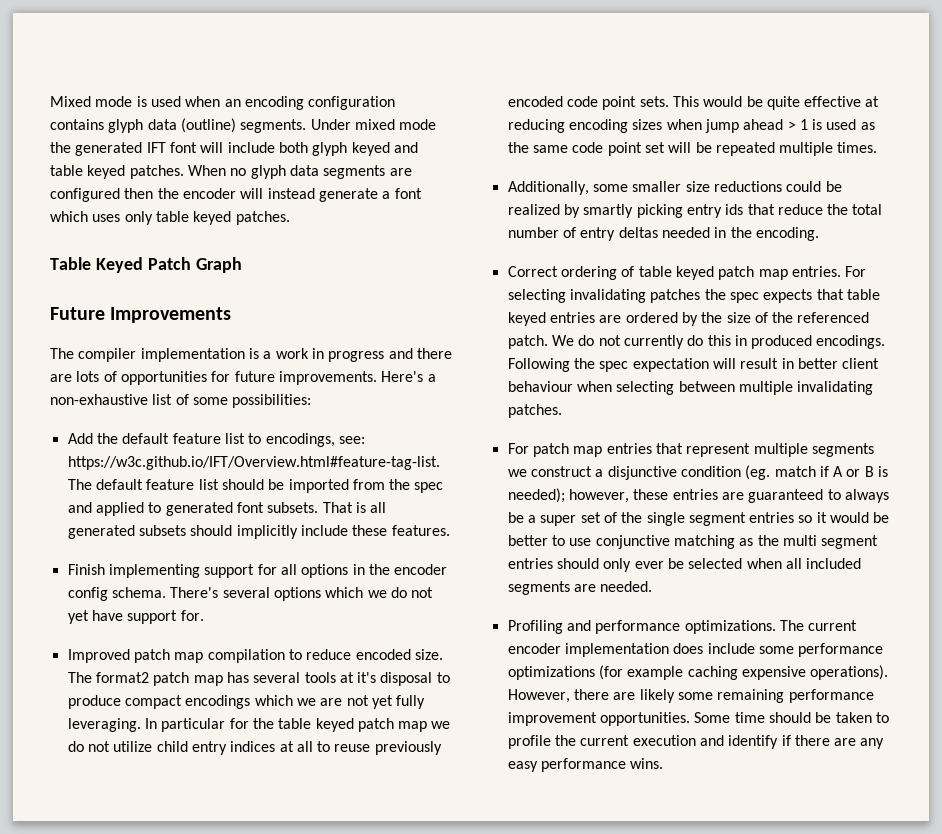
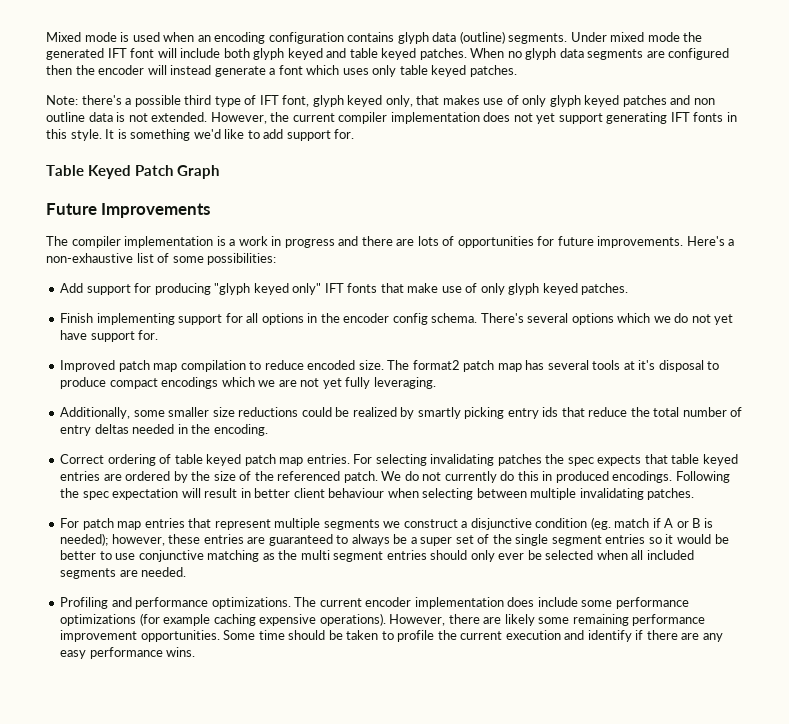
+ Note: there's a possible third type of IFT font, glyph keyed only, that makes use of only glyph keyed patches and non outline data is not extended. However, the current compiler implementation does not yet support generating IFT fonts in this style. It is something we'd like to add support for.
- Add the default feature list to encodings, see: https://w3c.github.io/IFT/Overview.html#feature-tag-list. The default feature list should be imported from the spec and applied to generated font subsets. That is all generated subsets should implicitly include these features.
+ Add support for producing "glyph keyed only" IFT fonts that make use of only glyph keyed patches.
- In particular for the table keyed patch map we do not utilize child entry indices at all to reuse previously encoded code point sets. This would be quite effective at reducing encoding sizes when jump ahead > 1 is used as the same code point set will be repeated multiple times.

